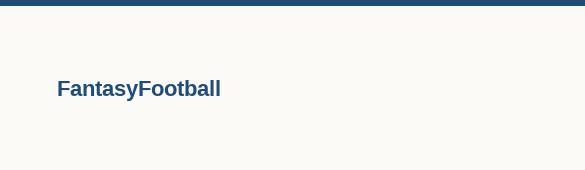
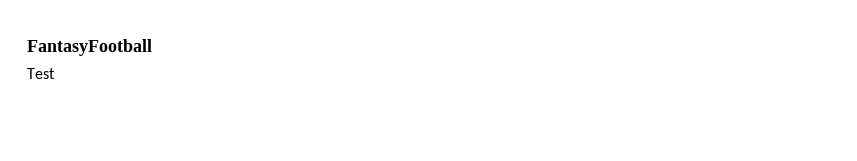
+ Test

